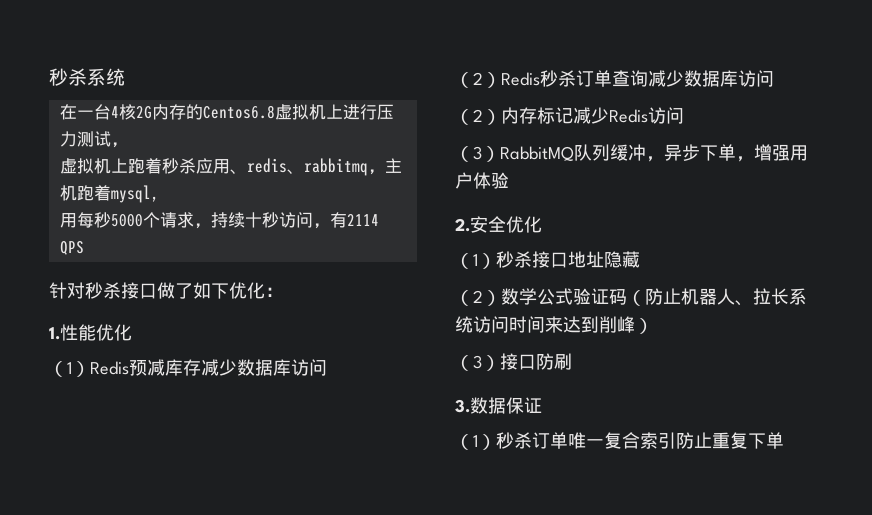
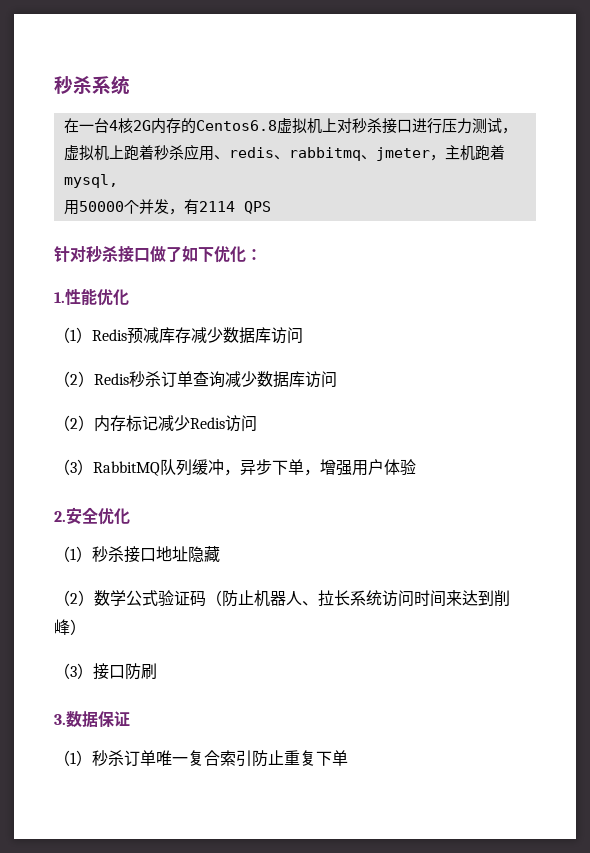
- 在一台4核2G内存的Centos6.8虚拟机上进行压力测试，
+ 在一台4核2G内存的Centos6.8虚拟机上对秒杀接口进行压力测试，
- 虚拟机上跑着秒杀应用、redis、rabbitmq，主机跑着mysql,
+ 虚拟机上跑着秒杀应用、redis、rabbitmq、jmeter，主机跑着mysql,
- 用每秒5000个请求，持续十秒访问，有2114 QPS
+ 用50000个并发，有2114 QPS

